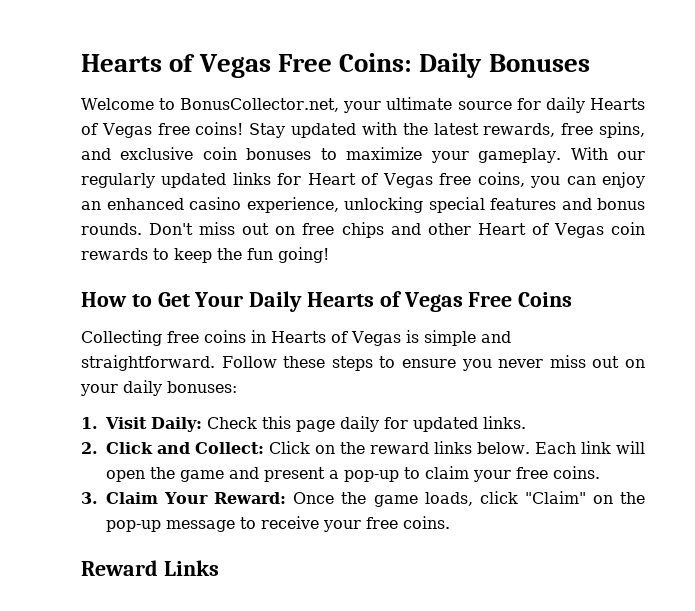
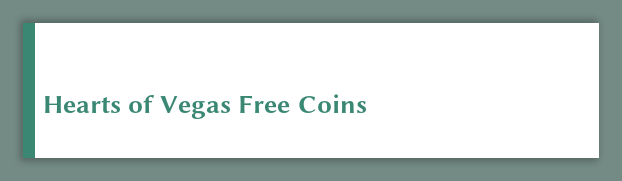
- Hearts of Vegas Free Coins: Daily Bonuses
- Welcome to BonusCollector.net, your ultimate source for daily Hearts of Vegas free coins! Stay updated with the latest rewards, free spins, and exclusive coin bonuses to maximize your gameplay. With our regularly updated links for Heart of Vegas free coins, you can enjoy an enhanced casino experience, unlocking special features and bonus rounds. Don't miss out on free chips and other Heart of Vegas coin rewards to keep the fun going!
- How to Get Your Daily Hearts of Vegas Free Coins
- Collecting free coins in Hearts of Vegas is simple and straightforward. Follow these steps to ensure you never miss out on your daily bonuses:
- 1. Visit Daily: Check this page daily for updated links.
- 2. Click and Collect: Click on the reward links below. Each link will open the game and present a pop-up to claim your free coins.
- 3. Claim Your Reward: Once the game loads, click "Claim" on the pop-up message to receive your free coins.
- Reward Links
+ Hearts of Vegas Free Coins

